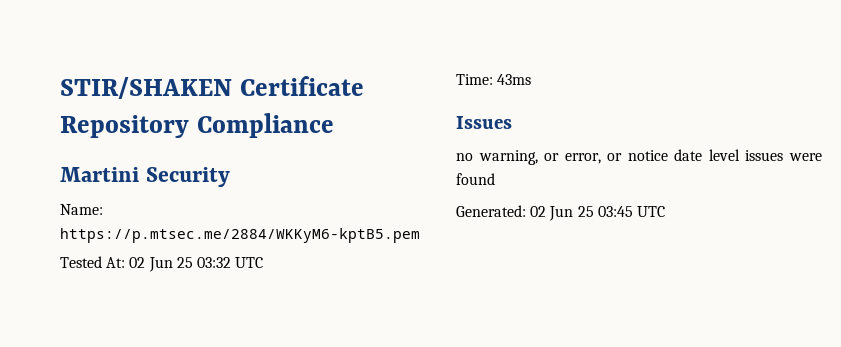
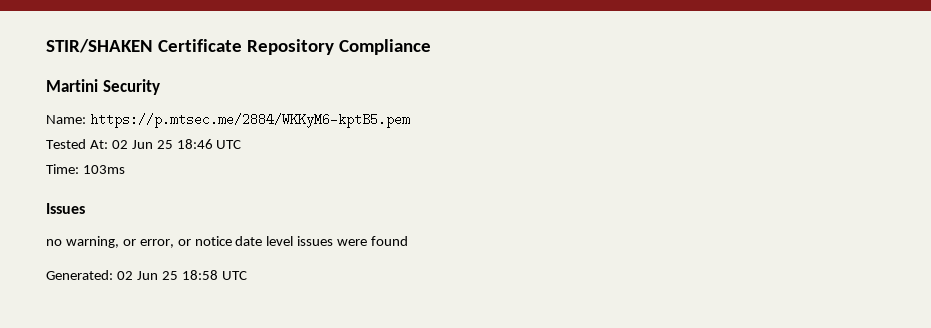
- Tested At: 02 Jun 25 03:32 UTC
+ Tested At: 02 Jun 25 18:46 UTC
- Time: 43ms
+ Time: 103ms
- Generated: 02 Jun 25 03:45 UTC
+ Generated: 02 Jun 25 18:58 UTC

